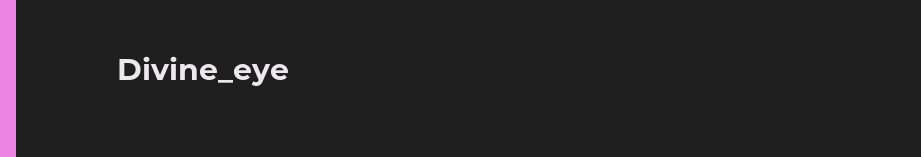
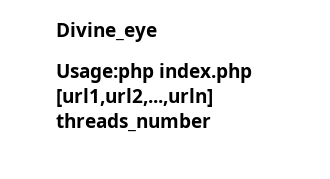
+ Usage:php index.php [url1,url2,...,urln] threads_number

